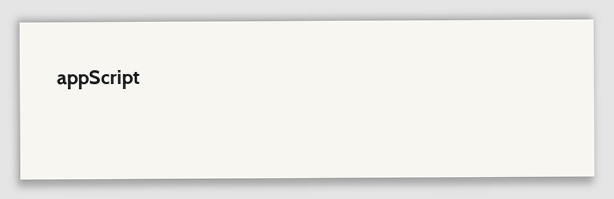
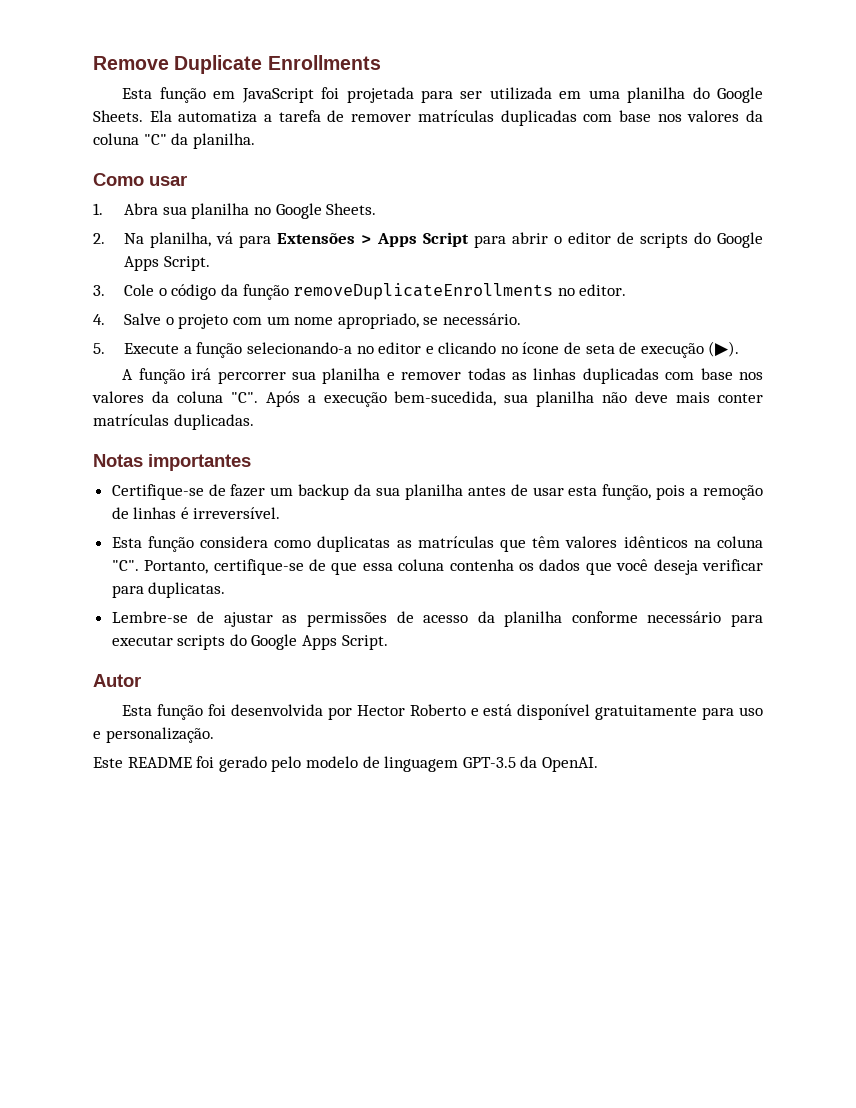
- appScript
+ Remove Duplicate Enrollments
+ Esta função em JavaScript foi projetada para ser utilizada em uma planilha do Google Sheets. Ela automatiza a tarefa de remover matrículas duplicadas com base nos valores da coluna "C" da planilha.
+ Como usar
+ 1. Abra sua planilha no Google Sheets.
+ 2. Na planilha, vá para Extensões > Apps Script para abrir o editor de scripts do Google Apps Script.
+ 3. Cole o código da função removeDuplicateEnrollments no editor.
+ 4. Salve o projeto com um nome apropriado, se necessário.
+ 5. Execute a função selecionando-a no editor e clicando no ícone de seta de execução (▶).
+ A função irá percorrer sua planilha e remover todas as linhas duplicadas com base nos valores da coluna "C". Após a execução bem-sucedida, sua planilha não deve mais conter matrículas duplicadas.
+ Notas importantes
+ Certifique-se de fazer um backup da sua planilha antes de usar esta função, pois a remoção de linhas é irreversível.
+ Esta função considera como duplicatas as matrículas que têm valores idênticos na coluna "C". Portanto, certifique-se de que essa coluna contenha os dados que você deseja verificar para duplicatas.
+ Lembre-se de ajustar as permissões de acesso da planilha conforme necessário para executar scripts do Google Apps Script.
+ Autor
+ Esta função foi desenvolvida por Hector Roberto e está disponível gratuitamente para uso e personalização.
+ Este README foi gerado pelo modelo de linguagem GPT-3.5 da OpenAI.

